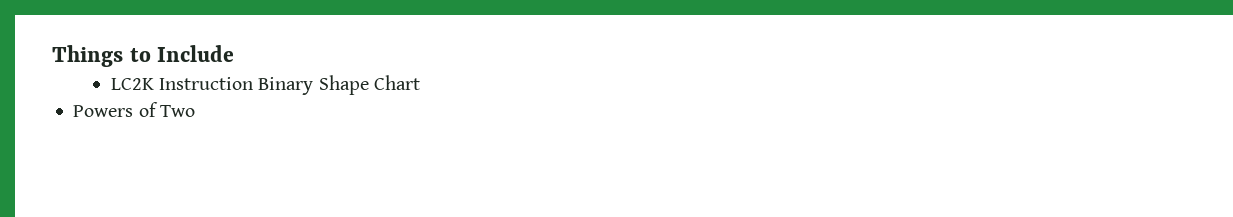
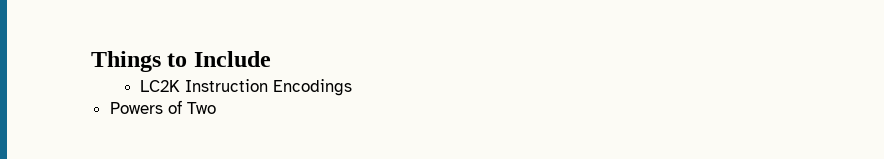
- LC2K Instruction Binary Shape Chart
+ LC2K Instruction Encodings

